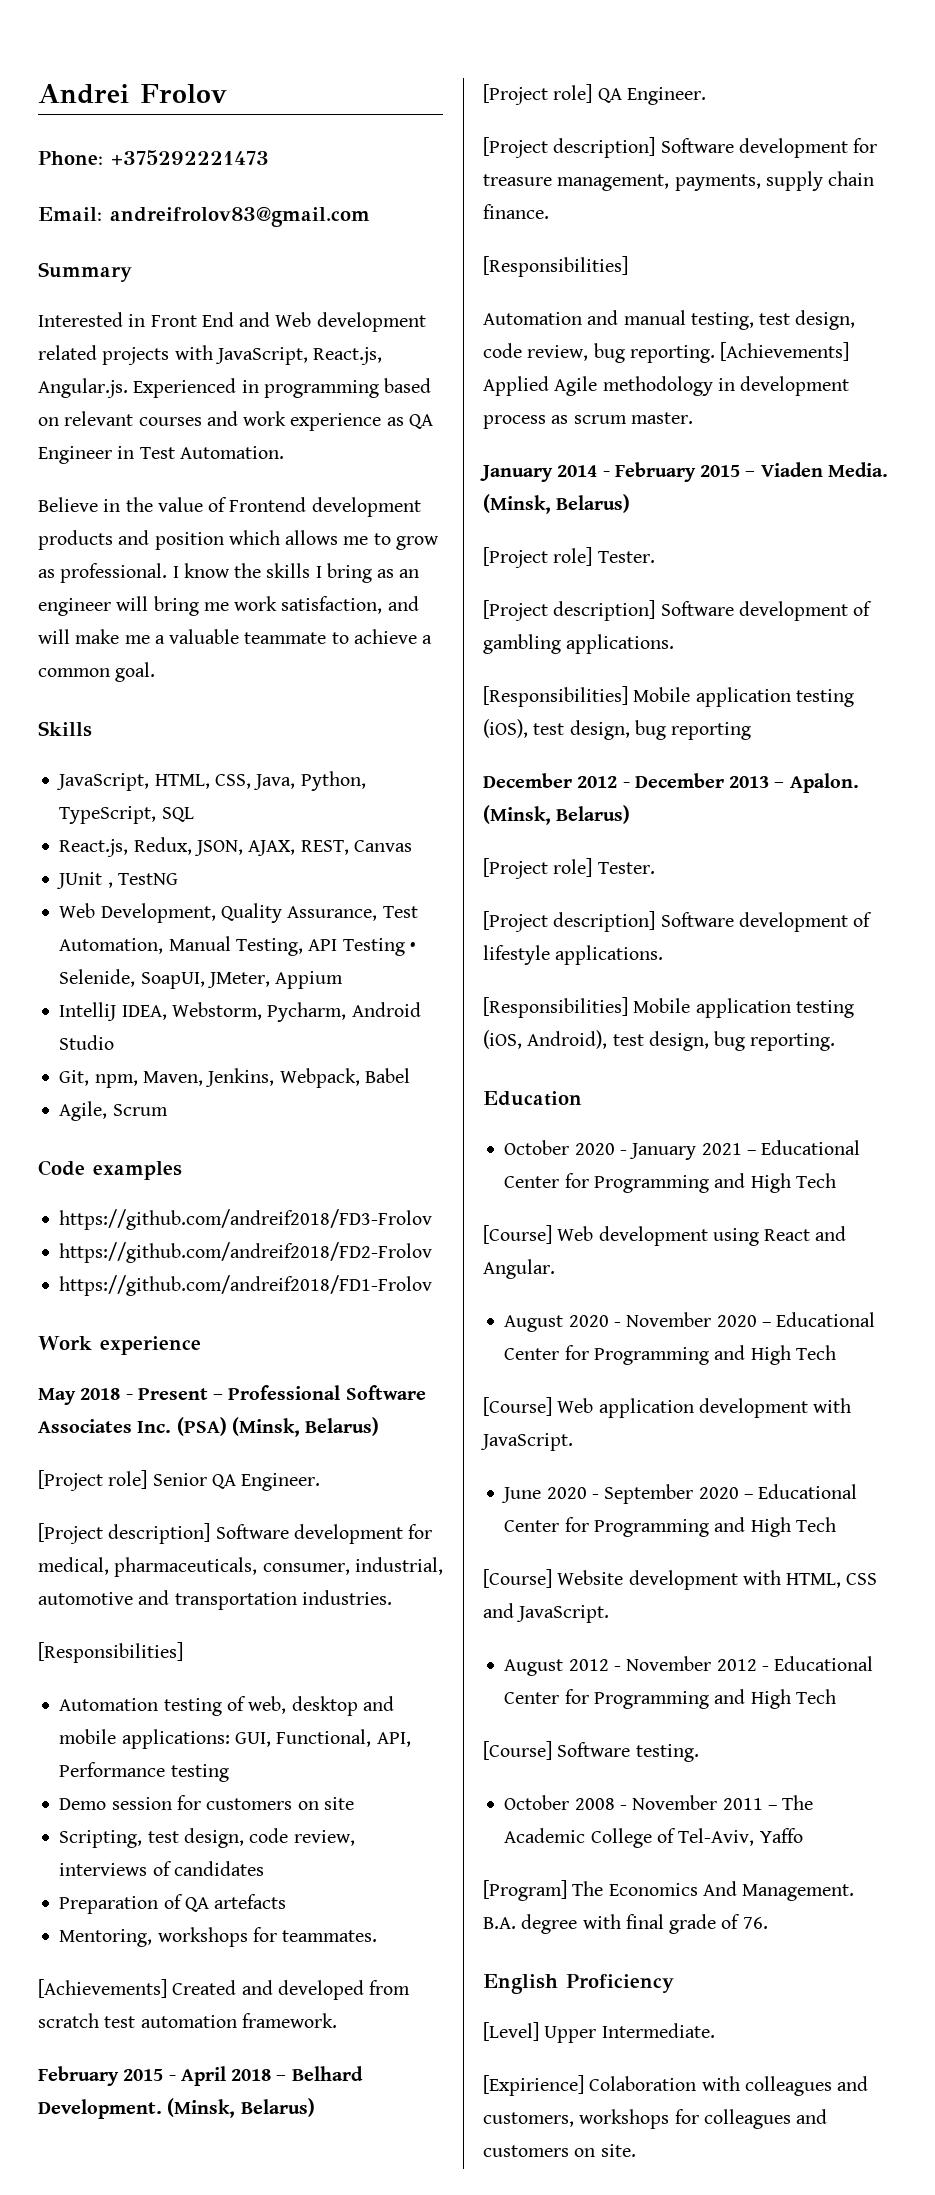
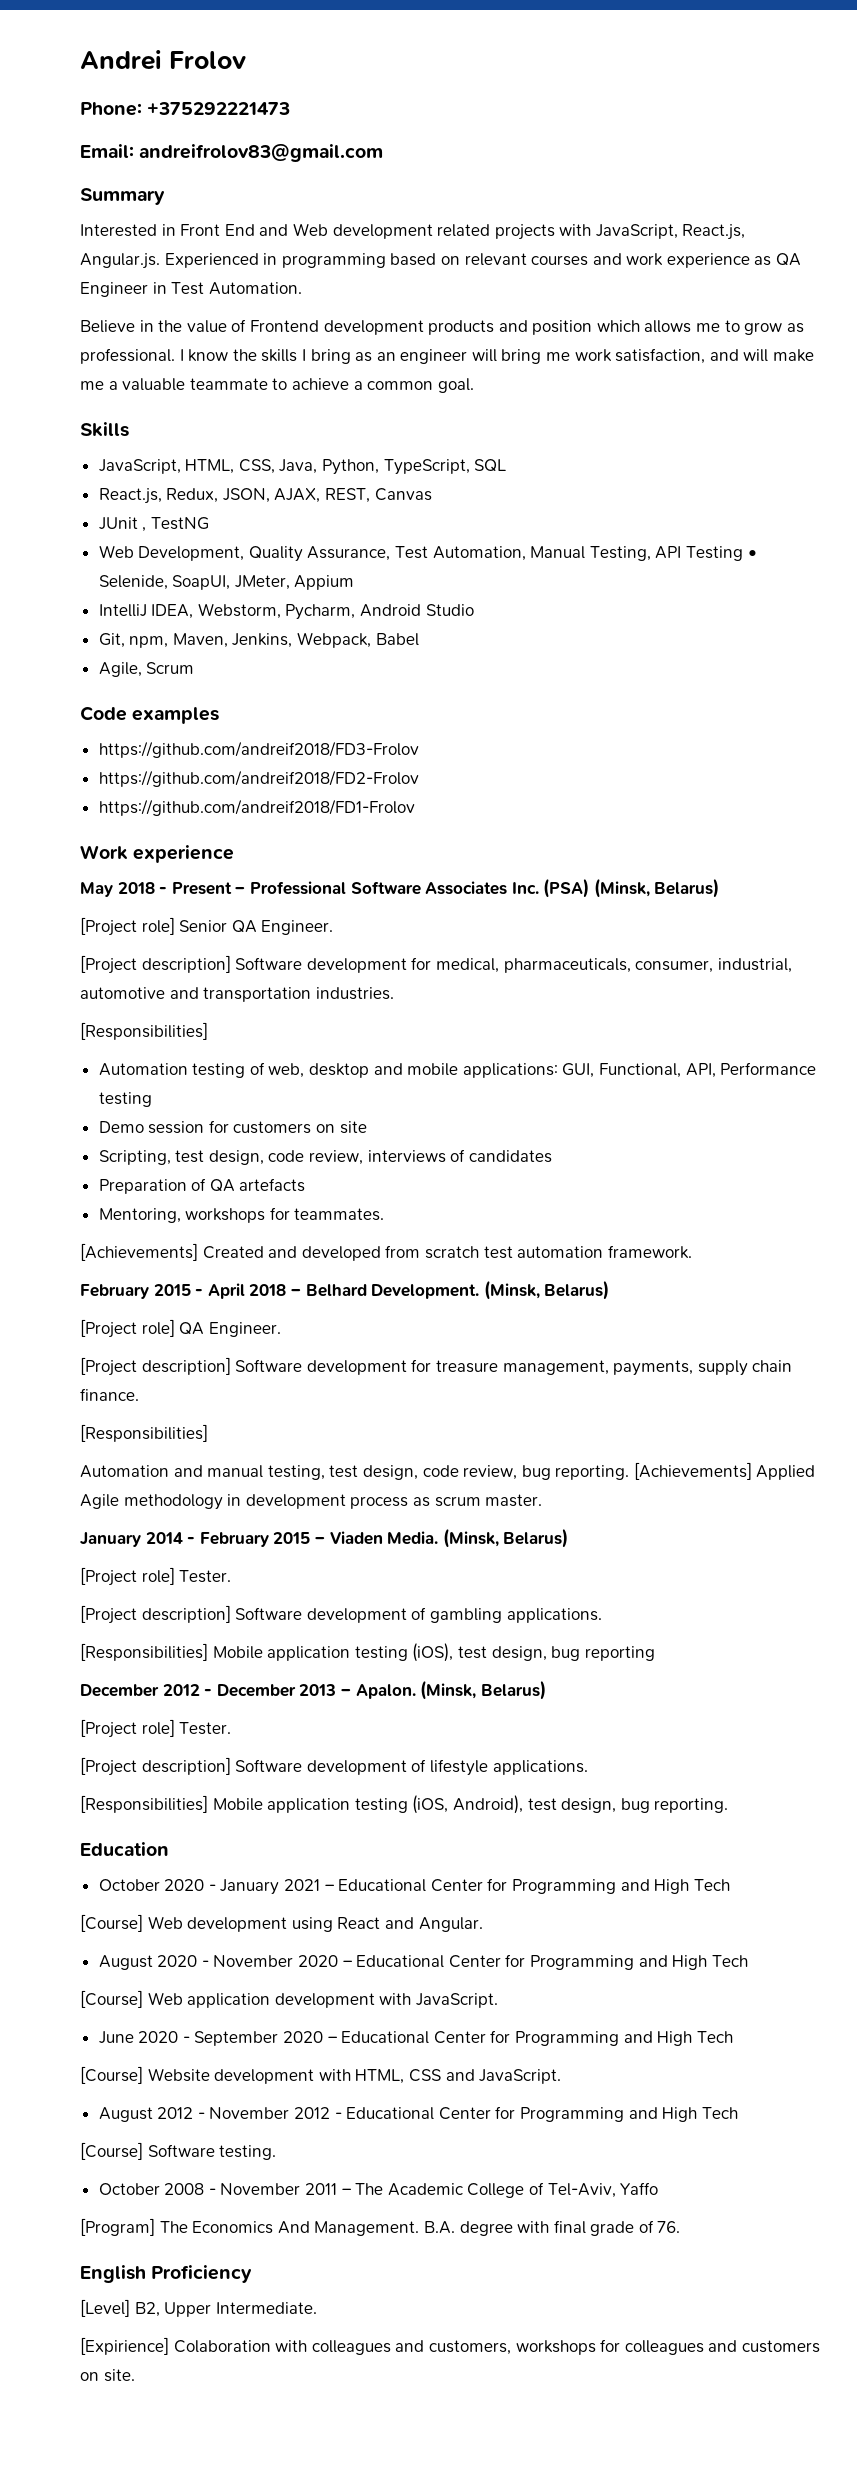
- [Level] Upper Intermediate.
+ [Level] B2, Upper Intermediate.

